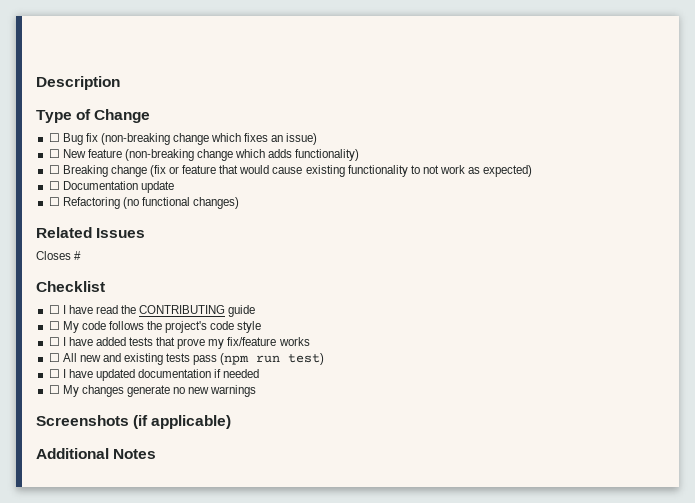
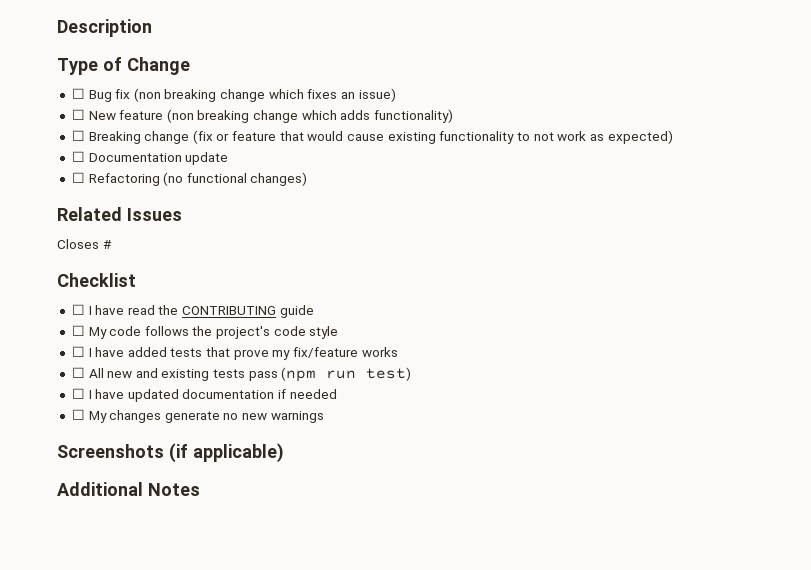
- ☐ Bug fix (non-breaking change which fixes an issue)
+ ☐ Bug fix (non breaking change which fixes an issue)
- ☐ New feature (non-breaking change which adds functionality)
+ ☐ New feature (non breaking change which adds functionality)

